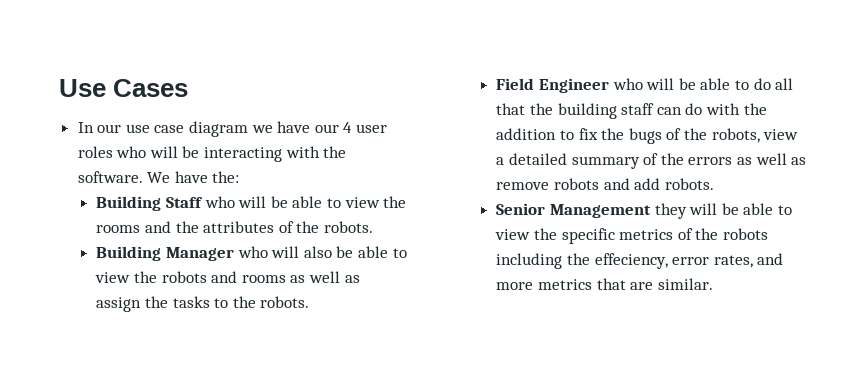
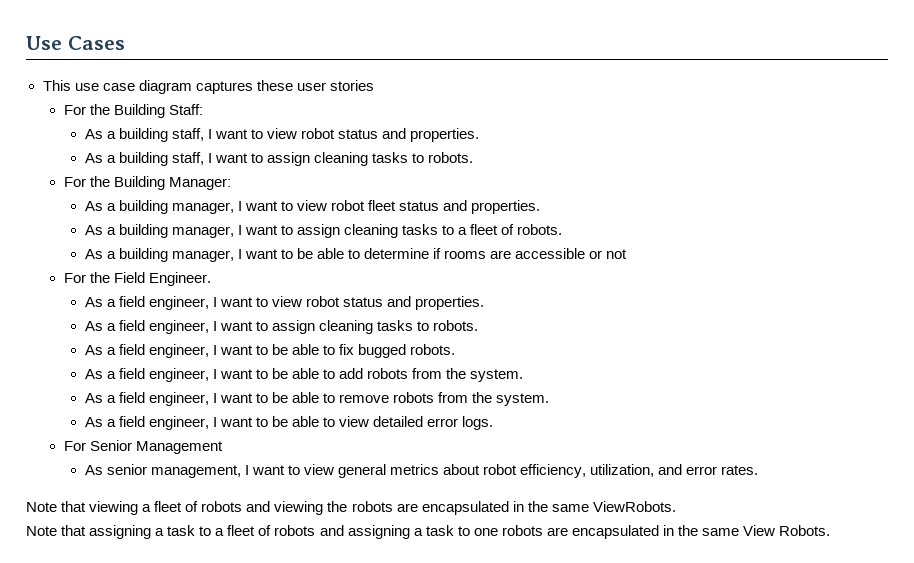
- In our use case diagram we have our 4 user roles who will be interacting with the software. We have the:
- Building Staff who will be able to view the rooms and the attributes of the robots.
- Building Manager who will also be able to view the robots and rooms as well as assign the tasks to the robots.
- Field Engineer who will be able to do all that the building staff can do with the addition to fix the bugs of the robots, view a detailed summary of the errors as well as remove robots and add robots.
- Senior Management they will be able to view the specific metrics of the robots including the effeciency, error rates, and more metrics that are similar.
+ This use case diagram captures these user stories
+ For the Building Staff:
+ As a building staff, I want to view robot status and properties.
+ As a building staff, I want to assign cleaning tasks to robots.
+ For the Building Manager:
+ As a building manager, I want to view robot fleet status and properties.
+ As a building manager, I want to assign cleaning tasks to a fleet of robots.
+ As a building manager, I want to be able to determine if rooms are accessible or not
+ For the Field Engineer.
+ As a field engineer, I want to view robot status and properties.
+ As a field engineer, I want to assign cleaning tasks to robots.
+ As a field engineer, I want to be able to fix bugged robots.
+ As a field engineer, I want to be able to add robots from the system.
+ As a field engineer, I want to be able to remove robots from the system.
+ As a field engineer, I want to be able to view detailed error logs.
+ For Senior Management
+ As senior management, I want to view general metrics about robot efficiency, utilization, and error rates.
+ Note that viewing a fleet of robots and viewing the robots are encapsulated in the same ViewRobots.
+ Note that assigning a task to a fleet of robots and assigning a task to one robots are encapsulated in the same View Robots.

